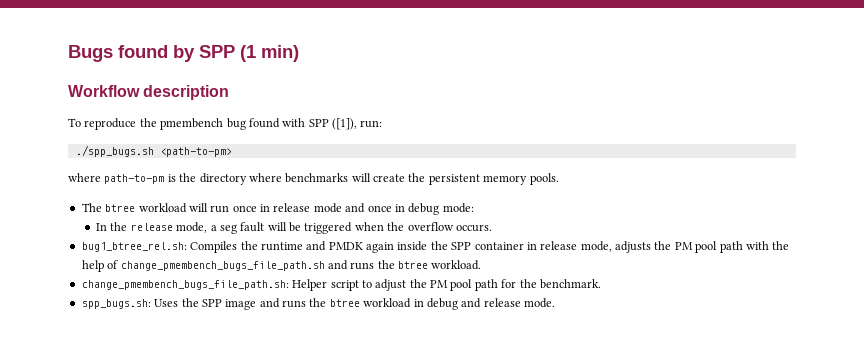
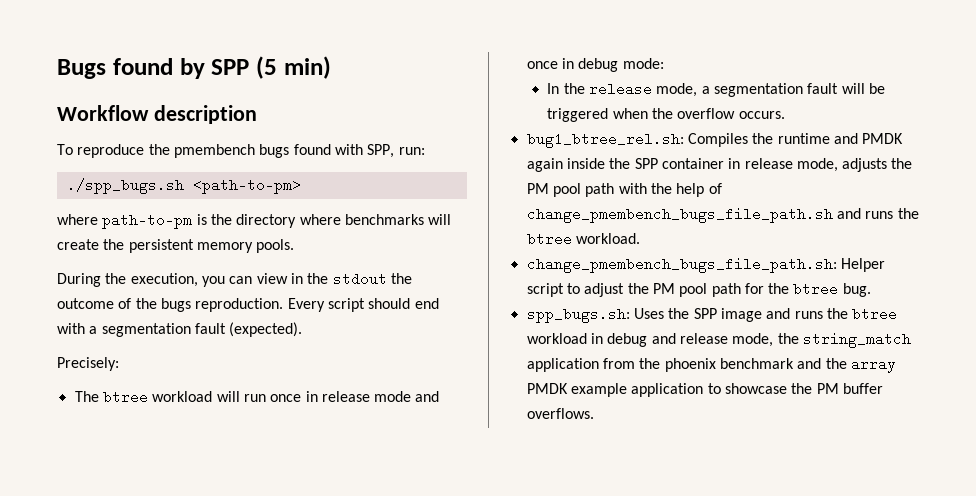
- Bugs found by SPP (1 min)
+ Bugs found by SPP (5 min)
- To reproduce the pmembench bug found with SPP ([1]), run:
+ To reproduce the pmembench bugs found with SPP, run:
+ During the execution, you can view in the stdout the outcome of the bugs reproduction. Every script should end with a segmentation fault (expected).
+ Precisely:
- In the release mode, a seg fault will be triggered when the overflow occurs.
+ In the release mode, a segmentation fault will be triggered when the overflow occurs.
- change_pmembench_bugs_file_path.sh: Helper script to adjust the PM pool path for the benchmark.
+ change_pmembench_bugs_file_path.sh: Helper script to adjust the PM pool path for the btree bug.
- spp_bugs.sh: Uses the SPP image and runs the btree workload in debug and release mode.
+ spp_bugs.sh: Uses the SPP image and runs the btree workload in debug and release mode, the string_match application from the phoenix benchmark and the array PMDK example application to showcase the PM buffer overflows.

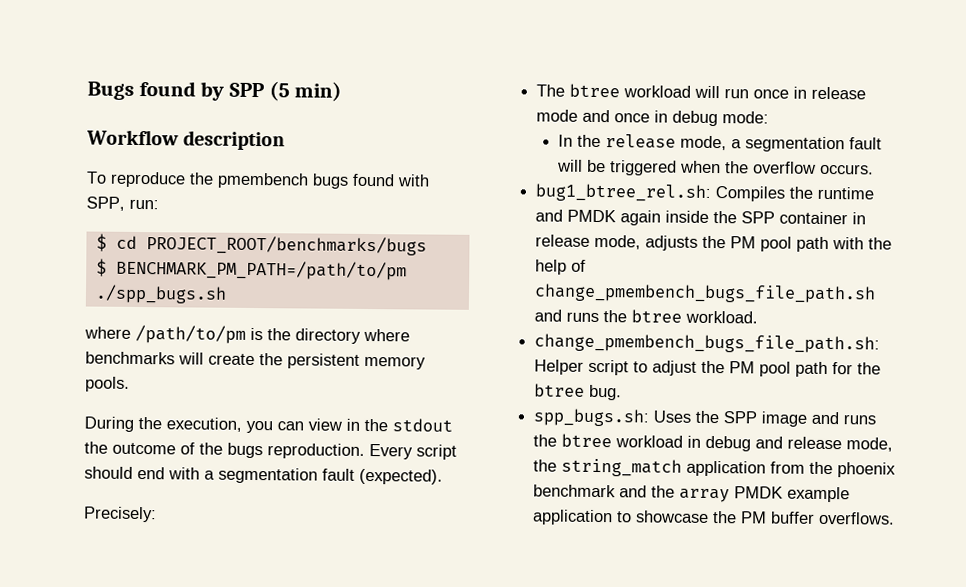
- ./spp_bugs.sh <path-to-pm>
- where path-to-pm is the directory where benchmarks will create the persistent memory pools.
+ $ cd PROJECT_ROOT/benchmarks/bugs
+ $ BENCHMARK_PM_PATH=/path/to/pm ./spp_bugs.sh
+ where /path/to/pm is the directory where benchmarks will create the persistent memory pools.

